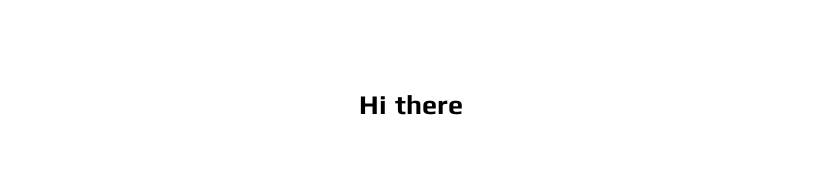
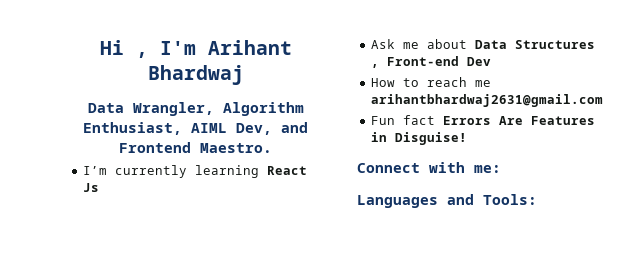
- Hi there
+ Hi , I'm Arihant Bhardwaj
+ Data Wrangler, Algorithm Enthusiast, AIML Dev, and Frontend Maestro.
+ I’m currently learning React Js
+ Ask me about Data Structures , Front-end Dev
+ How to reach me arihantbhardwaj2631@gmail.com
+ Fun fact Errors Are Features in Disguise!
+ Connect with me:
+ Languages and Tools:

